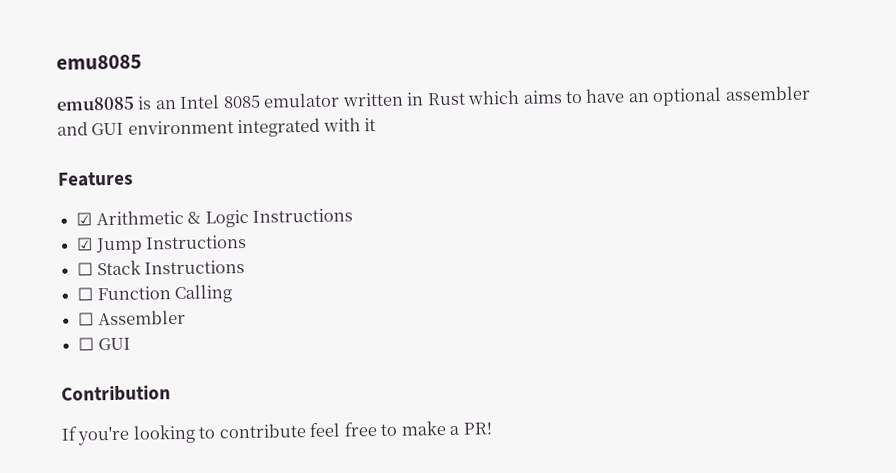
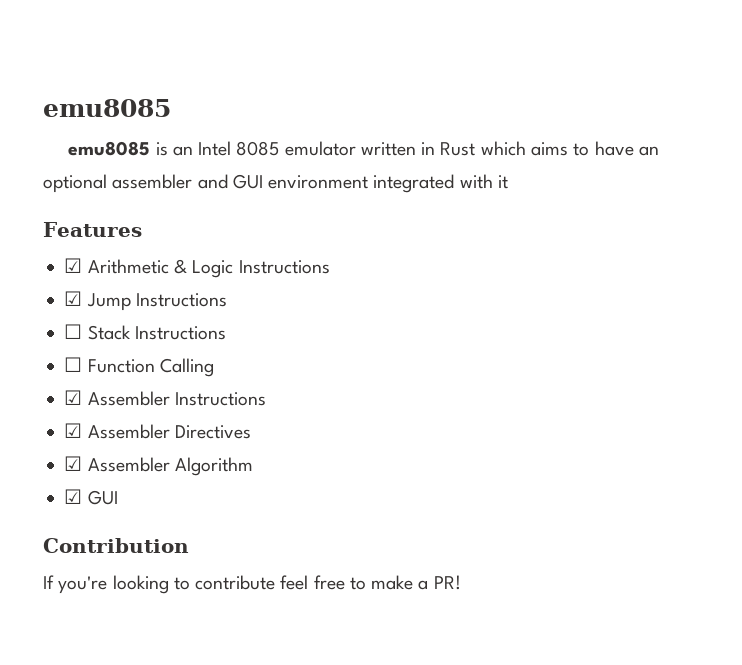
- ☐ Assembler
- ☐ GUI
+ ☑ Assembler Instructions
+ ☑ Assembler Directives
+ ☑ Assembler Algorithm
+ ☑ GUI

